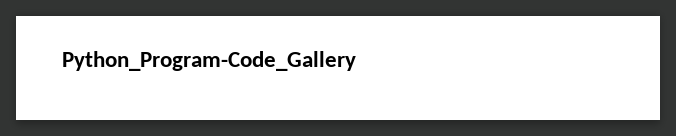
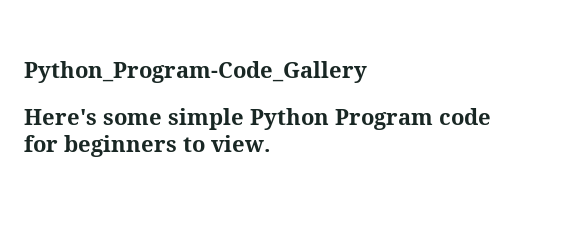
+ Here's some simple Python Program code for beginners to view.

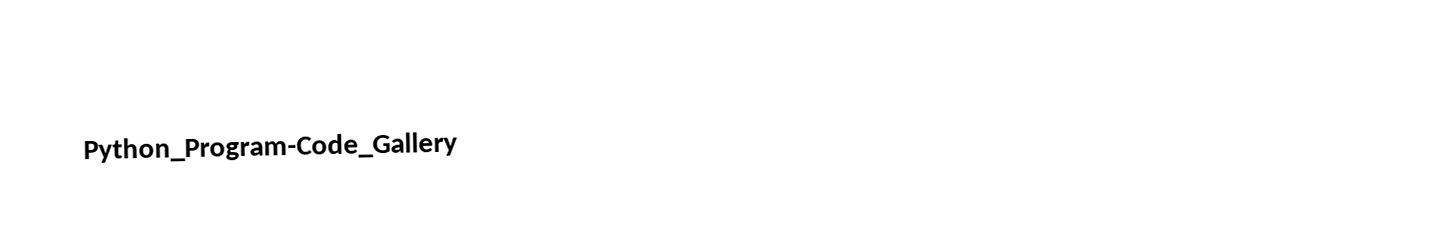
- Here's some simple Python Program code for beginners to view.

